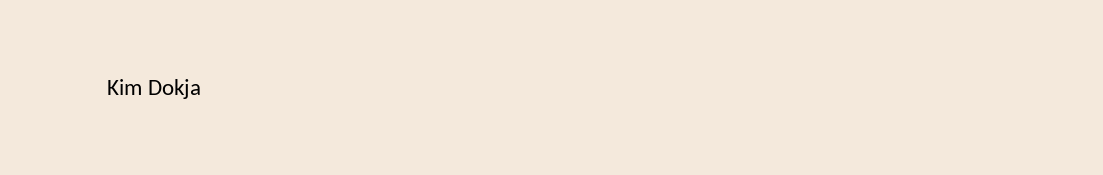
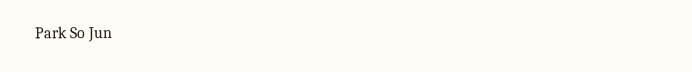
- Kim Dokja
+ Park So Jun

